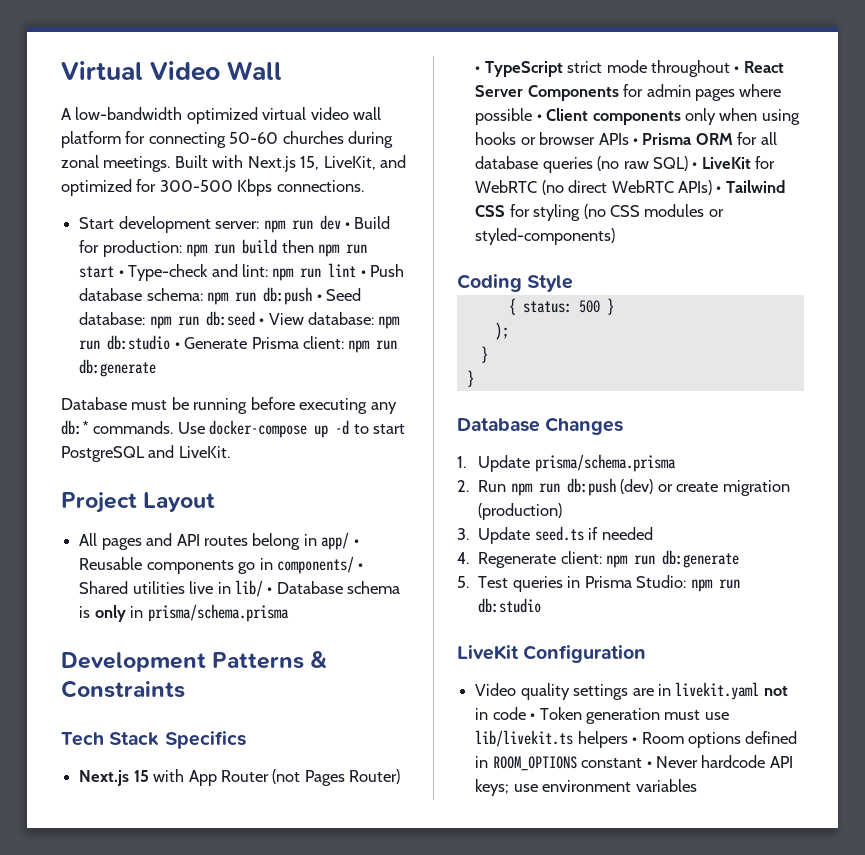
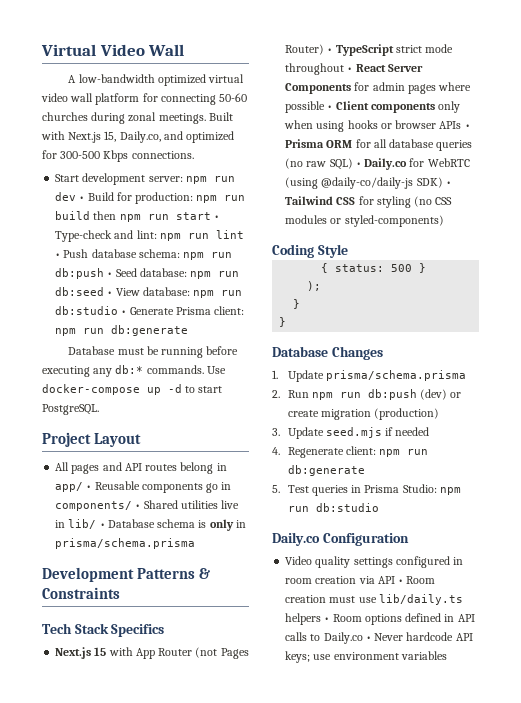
- Built with Next.js 15, LiveKit, and optimized for 300-500 Kbps connections.
+ Built with Next.js 15, Daily.co, and optimized for 300-500 Kbps connections.
- Use docker-compose up -d to start PostgreSQL and LiveKit.
+ Use docker-compose up -d to start PostgreSQL.
- Next.js 15 with App Router (not Pages Router) • TypeScript strict mode throughout • React Server Components for admin pages where possible • Client components only when using hooks or browser APIs • Prisma ORM for all database queries (no raw SQL) • LiveKit for WebRTC (no direct WebRTC APIs) • Tailwind CSS for styling (no CSS modules or styled-components)
+ Next.js 15 with App Router (not Pages Router) • TypeScript strict mode throughout • React Server Components for admin pages where possible • Client components only when using hooks or browser APIs • Prisma ORM for all database queries (no raw SQL) • Daily.co for WebRTC (using @daily-co/daily-js SDK) • Tailwind CSS for styling (no CSS modules or styled-components)
- 3. Update seed.ts if needed
+ 3. Update seed.mjs if needed
- LiveKit Configuration
+ Daily.co Configuration
- Video quality settings are in livekit.yaml not in code • Token generation must use lib/livekit.ts helpers • Room options defined in ROOM_OPTIONS constant • Never hardcode API keys; use environment variables
+ Video quality settings configured in room creation via API • Room creation must use lib/daily.ts helpers • Room options defined in API calls to Daily.co • Never hardcode API keys; use environment variables

